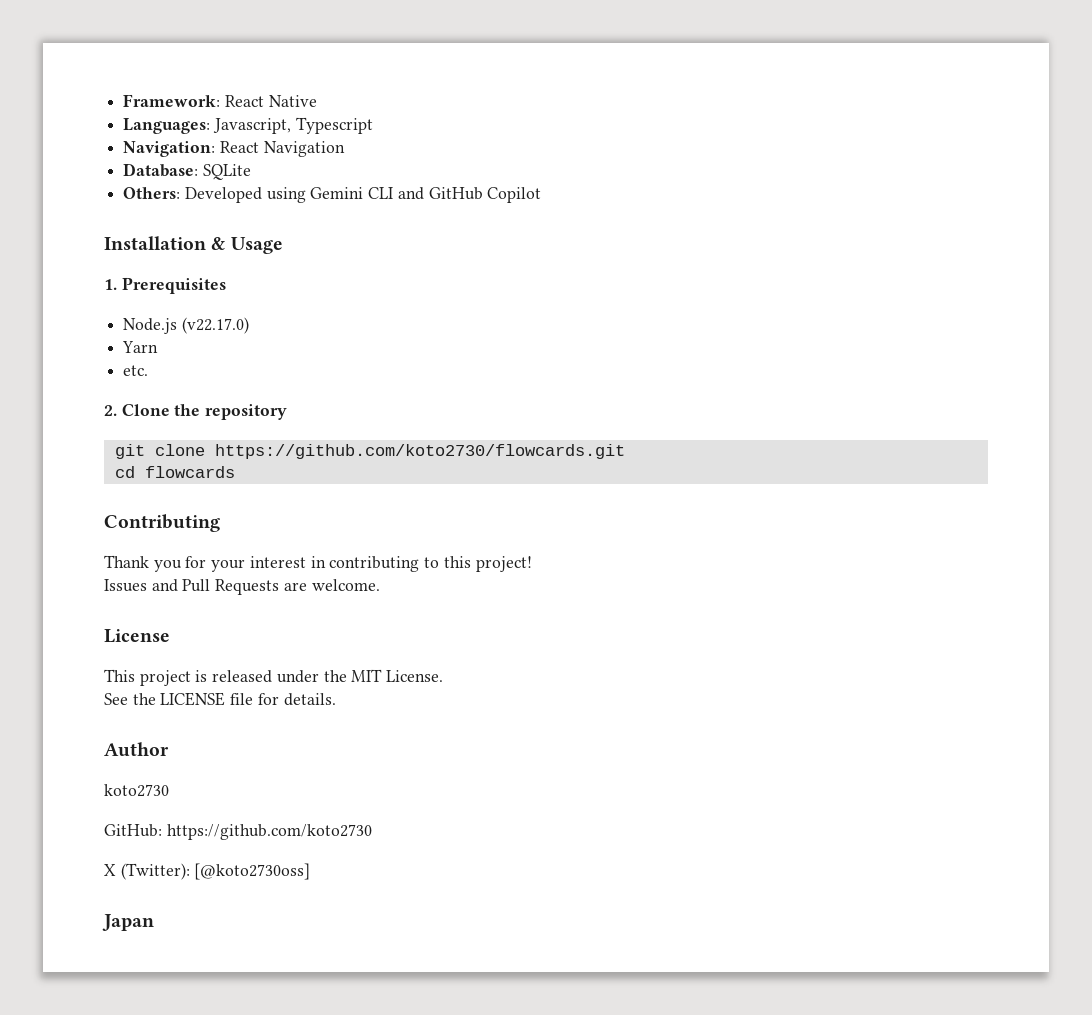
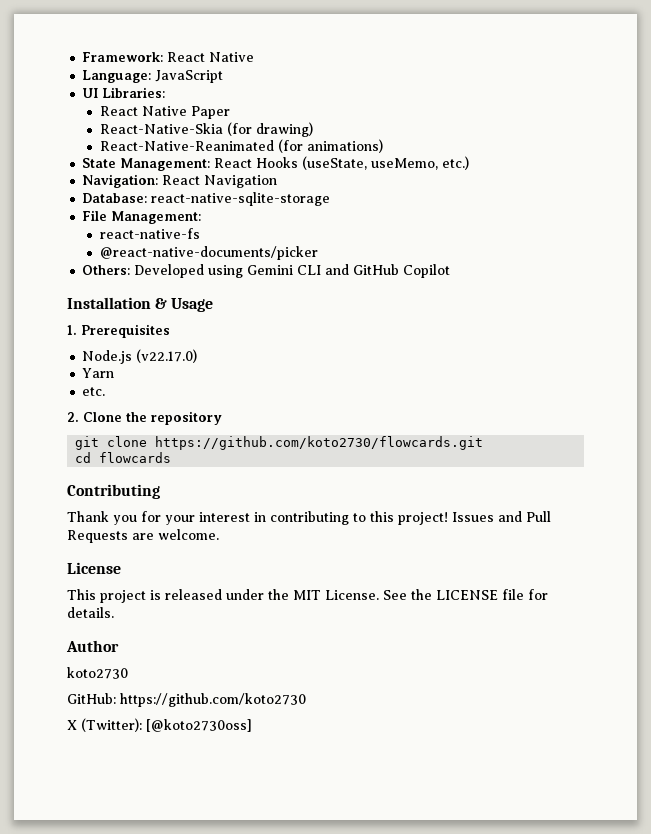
- Languages: Javascript, Typescript
+ Language: JavaScript
+ UI Libraries:
+ React Native Paper
+ React-Native-Skia (for drawing)
+ React-Native-Reanimated (for animations)
+ State Management: React Hooks (useState, useMemo, etc.)
- Database: SQLite
+ Database: react-native-sqlite-storage
+ File Management:
+ react-native-fs
+ @react-native-documents/picker
- Thank you for your interest in contributing to this project!
- Issues and Pull Requests are welcome.
+ Thank you for your interest in contributing to this project! Issues and Pull Requests are welcome.
- This project is released under the MIT License.
- See the LICENSE file for details.
+ This project is released under the MIT License. See the LICENSE file for details.
- Japan

